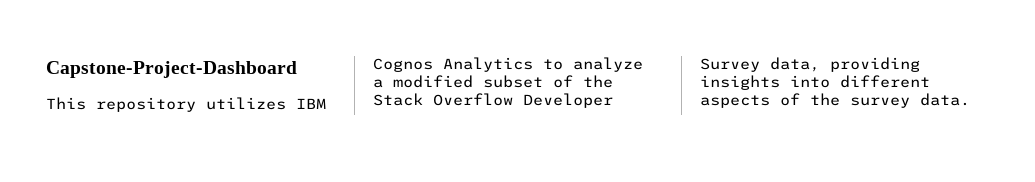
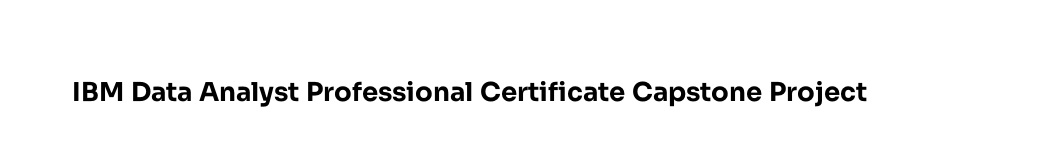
- Capstone-Project-Dashboard
- This repository utilizes IBM Cognos Analytics to analyze a modified subset of the Stack Overflow Developer Survey data, providing insights into different aspects of the survey data.
+ IBM Data Analyst Professional Certificate Capstone Project

